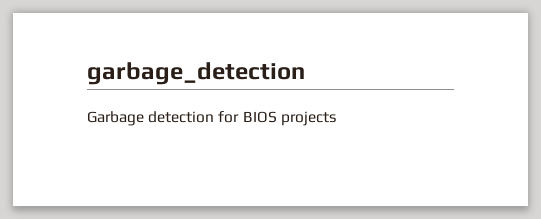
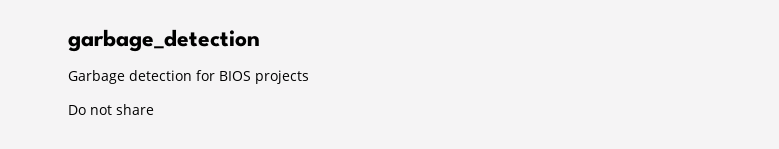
+ Do not share

